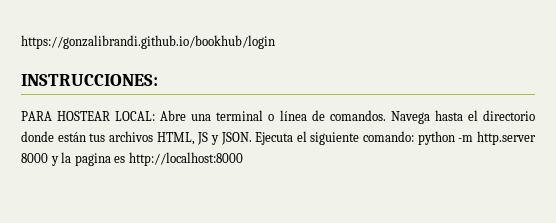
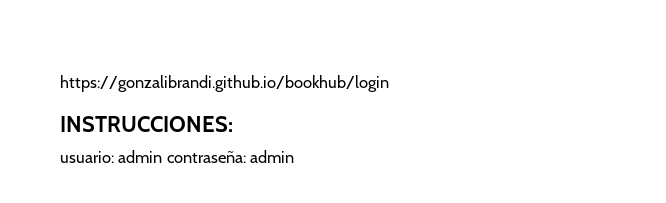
- PARA HOSTEAR LOCAL: Abre una terminal o línea de comandos. Navega hasta el directorio donde están tus archivos HTML, JS y JSON. Ejecuta el siguiente comando: python -m http.server 8000 y la pagina es http://localhost:8000
+ usuario: admin contraseña: admin

